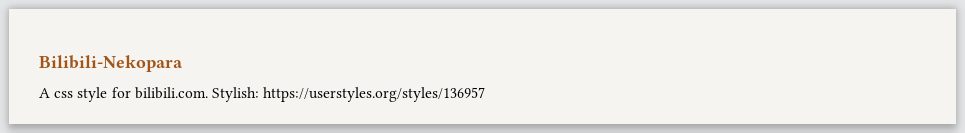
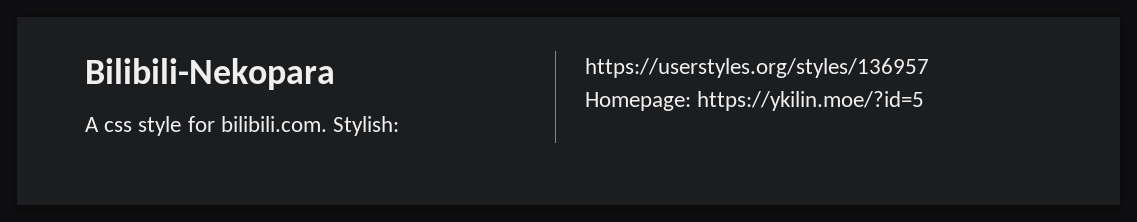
- A css style for bilibili.com. Stylish: https://userstyles.org/styles/136957
+ A css style for bilibili.com. Stylish: https://userstyles.org/styles/136957 Homepage: https://ykilin.moe/?id=5

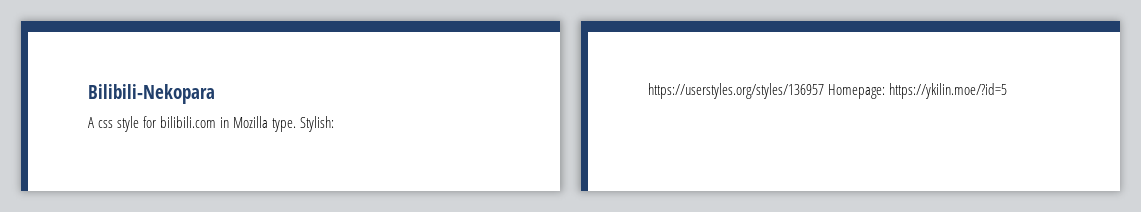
- A css style for bilibili.com. Stylish: https://userstyles.org/styles/136957 Homepage: https://ykilin.moe/?id=5
+ A css style for bilibili.com in Mozilla type. Stylish: https://userstyles.org/styles/136957 Homepage: https://ykilin.moe/?id=5

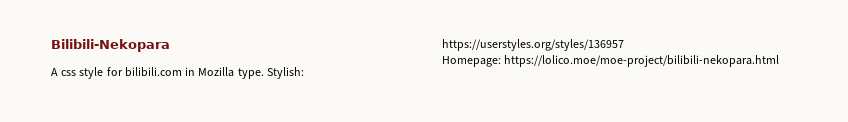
- Stylish: https://userstyles.org/styles/136957 Homepage: https://ykilin.moe/?id=5
+ Stylish: https://userstyles.org/styles/136957
+ Homepage: https://lolico.moe/moe-project/bilibili-nekopara.html

